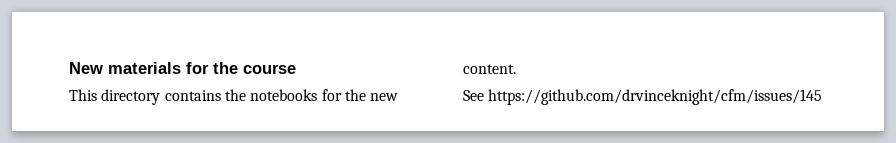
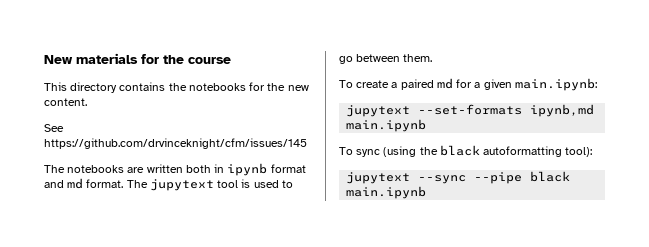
+ The notebooks are written both in ipynb format and md format. The jupytext tool is used to go between them.
+ To create a paired md for a given main.ipynb:
+ jupytext --set-formats ipynb,md main.ipynb
+ To sync (using the black autoformatting tool):
+ jupytext --sync --pipe black main.ipynb

